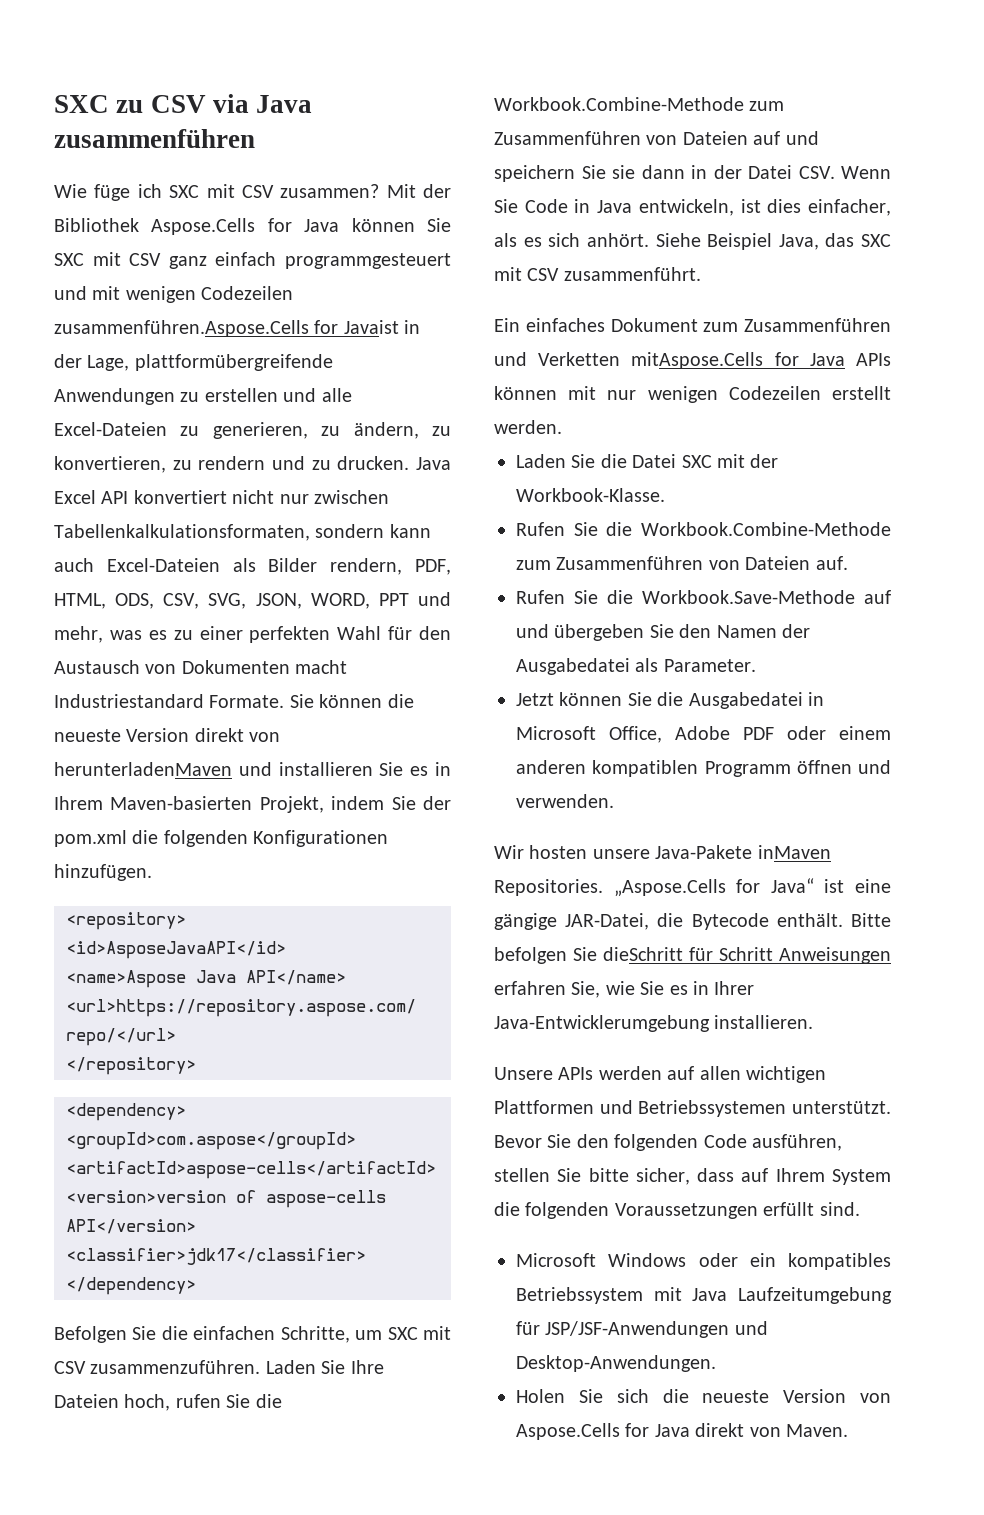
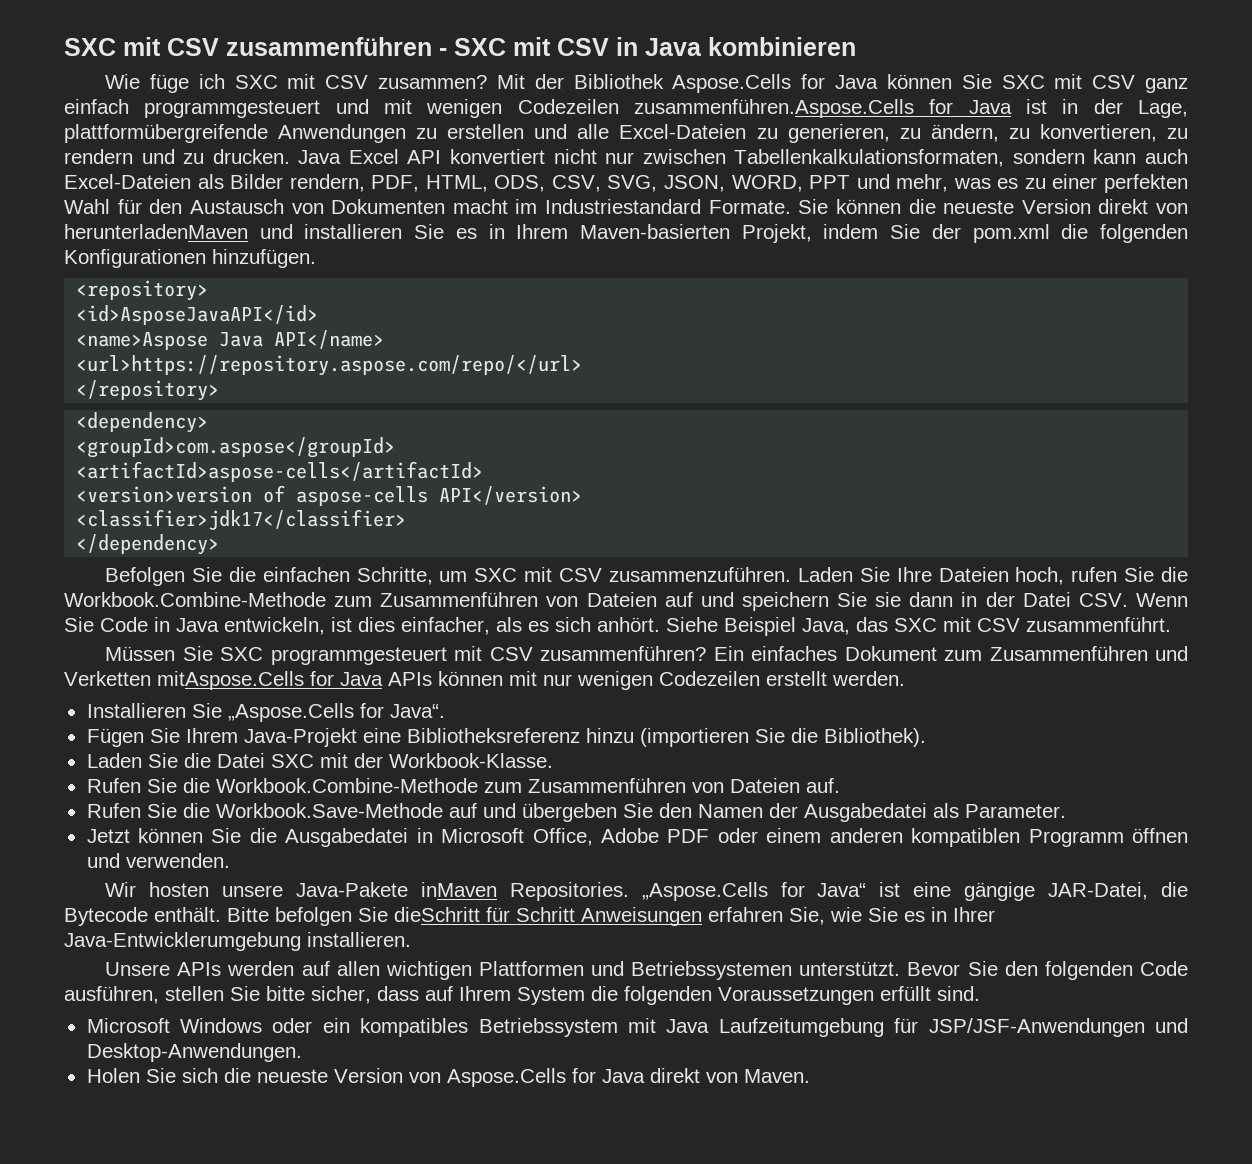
- SXC zu CSV via Java zusammenführen
+ SXC mit CSV zusammenführen - SXC mit CSV in Java kombinieren
- Mit der Bibliothek Aspose.Cells for Java können Sie SXC mit CSV ganz einfach programmgesteuert und mit wenigen Codezeilen zusammenführen.Aspose.Cells for Javaist in der Lage, plattformübergreifende Anwendungen zu erstellen und alle Excel-Dateien zu generieren, zu ändern, zu konvertieren, zu rendern und zu drucken.
+ Mit der Bibliothek Aspose.Cells for Java können Sie SXC mit CSV ganz einfach programmgesteuert und mit wenigen Codezeilen zusammenführen.Aspose.Cells for Java ist in der Lage, plattformübergreifende Anwendungen zu erstellen und alle Excel-Dateien zu generieren, zu ändern, zu konvertieren, zu rendern und zu drucken.
- Java Excel API konvertiert nicht nur zwischen Tabellenkalkulationsformaten, sondern kann auch Excel-Dateien als Bilder rendern, PDF, HTML, ODS, CSV, SVG, JSON, WORD, PPT und mehr, was es zu einer perfekten Wahl für den Austausch von Dokumenten macht Industriestandard Formate.
+ Java Excel API konvertiert nicht nur zwischen Tabellenkalkulationsformaten, sondern kann auch Excel-Dateien als Bilder rendern, PDF, HTML, ODS, CSV, SVG, JSON, WORD, PPT und mehr, was es zu einer perfekten Wahl für den Austausch von Dokumenten macht im Industriestandard Formate.
+ Müssen Sie SXC programmgesteuert mit CSV zusammenführen?
+ Installieren Sie „Aspose.Cells for Java“.
+ Fügen Sie Ihrem Java-Projekt eine Bibliotheksreferenz hinzu (importieren Sie die Bibliothek).

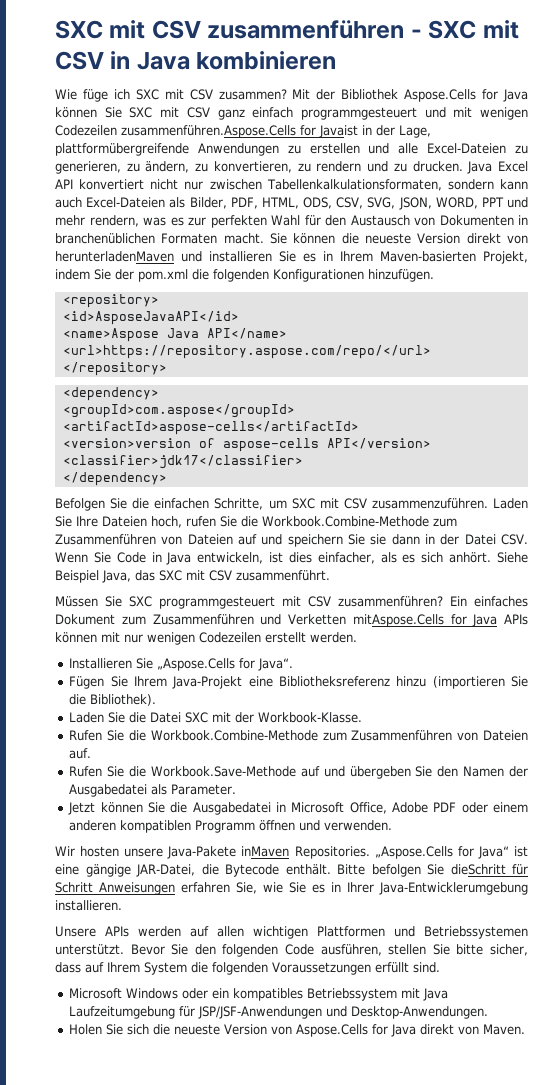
- Mit der Bibliothek Aspose.Cells for Java können Sie SXC mit CSV ganz einfach programmgesteuert und mit wenigen Codezeilen zusammenführen.Aspose.Cells for Java ist in der Lage, plattformübergreifende Anwendungen zu erstellen und alle Excel-Dateien zu generieren, zu ändern, zu konvertieren, zu rendern und zu drucken.
+ Mit der Bibliothek Aspose.Cells for Java können Sie SXC mit CSV ganz einfach programmgesteuert und mit wenigen Codezeilen zusammenführen.Aspose.Cells for Javaist in der Lage, plattformübergreifende Anwendungen zu erstellen und alle Excel-Dateien zu generieren, zu ändern, zu konvertieren, zu rendern und zu drucken.
- Java Excel API konvertiert nicht nur zwischen Tabellenkalkulationsformaten, sondern kann auch Excel-Dateien als Bilder rendern, PDF, HTML, ODS, CSV, SVG, JSON, WORD, PPT und mehr, was es zu einer perfekten Wahl für den Austausch von Dokumenten macht im Industriestandard Formate.
+ Java Excel API konvertiert nicht nur zwischen Tabellenkalkulationsformaten, sondern kann auch Excel-Dateien als Bilder, PDF, HTML, ODS, CSV, SVG, JSON, WORD, PPT und mehr rendern, was es zur perfekten Wahl für den Austausch von Dokumenten in branchenüblichen Formaten macht.

